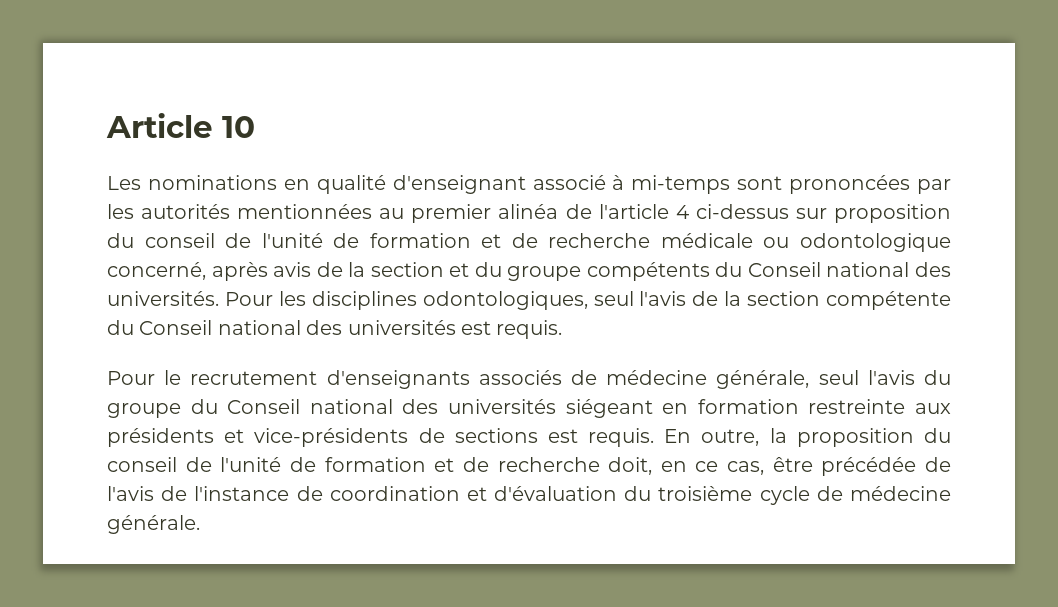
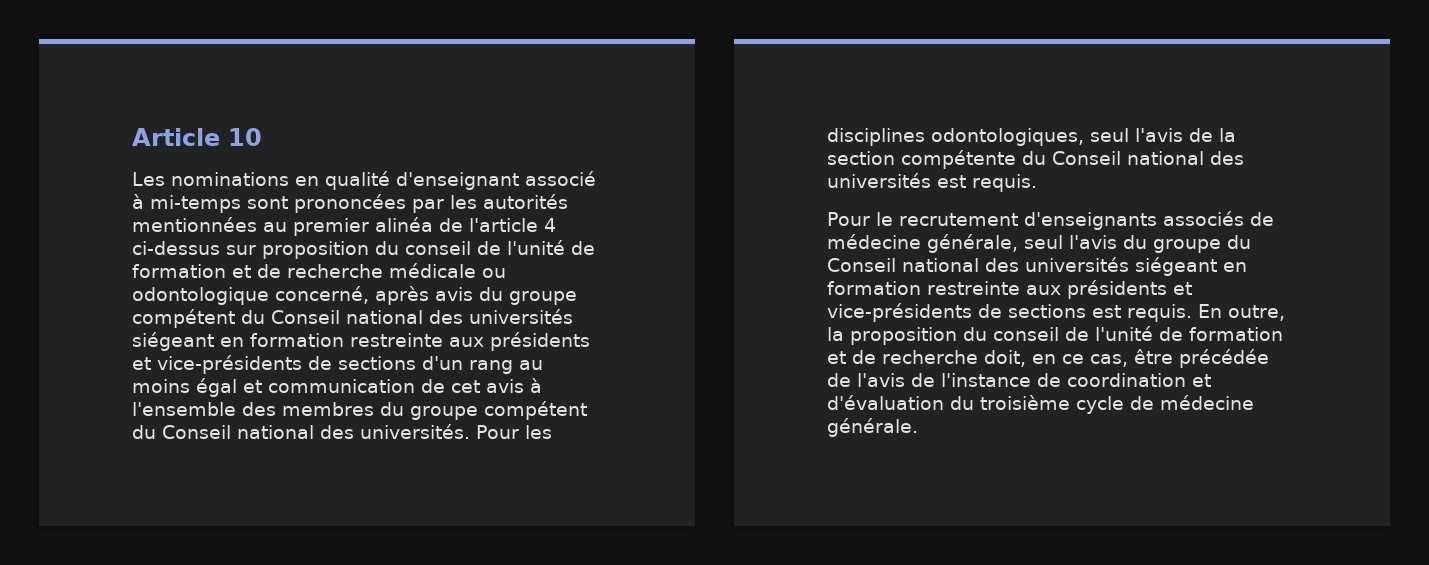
- Les nominations en qualité d'enseignant associé à mi-temps sont prononcées par les autorités mentionnées au premier alinéa de l'article 4 ci-dessus sur proposition du conseil de l'unité de formation et de recherche médicale ou odontologique concerné, après avis de la section et du groupe compétents du Conseil national des universités.
+ Les nominations en qualité d'enseignant associé à mi-temps sont prononcées par les autorités mentionnées au premier alinéa de l'article 4 ci-dessus sur proposition du conseil de l'unité de formation et de recherche médicale ou odontologique concerné, après avis du groupe compétent du Conseil national des universités siégeant en formation restreinte aux présidents et vice-présidents de sections d'un rang au moins égal et communication de cet avis à l'ensemble des membres du groupe compétent du Conseil national des universités.

